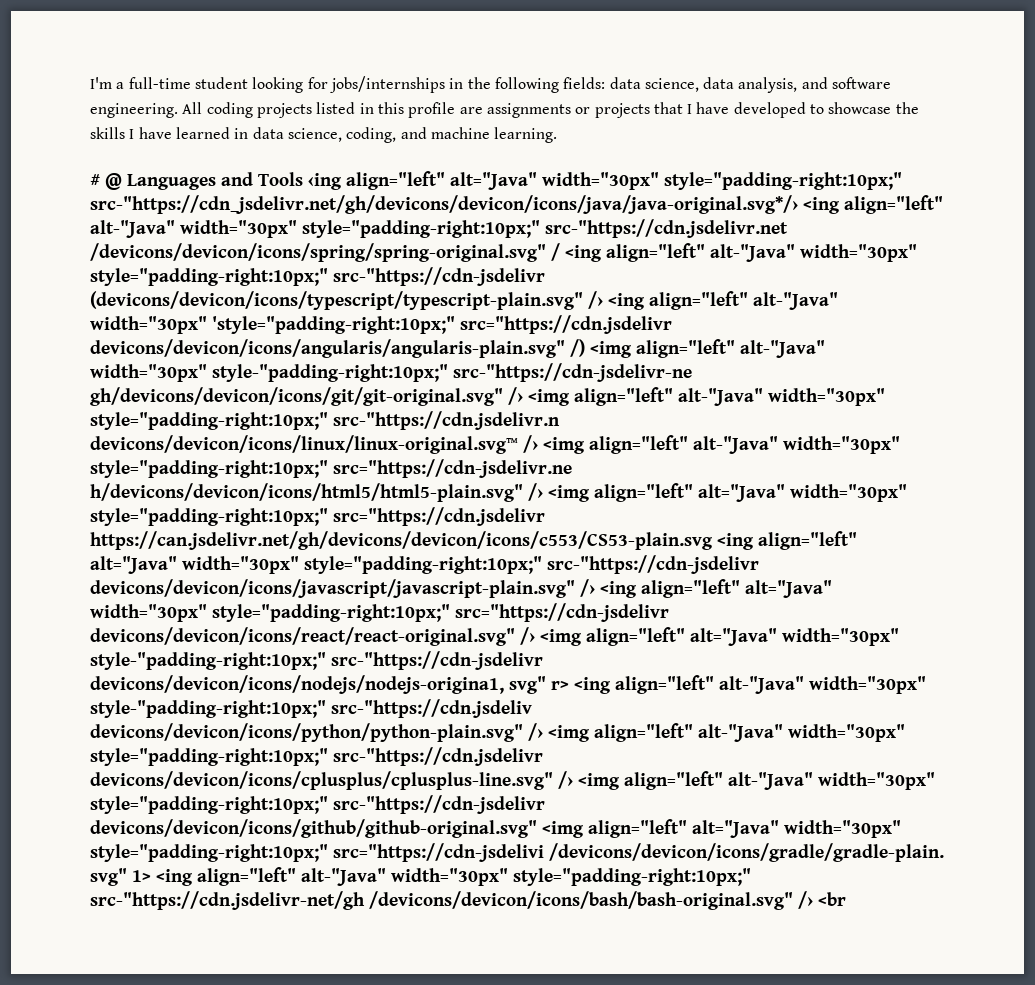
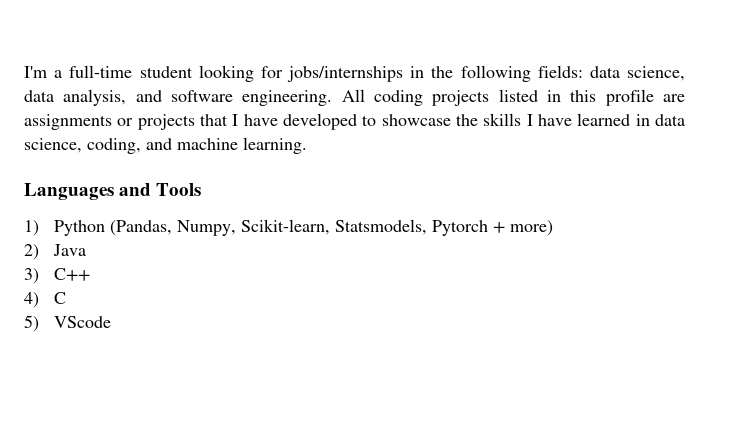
- # @ Languages and Tools ‹ing align="left" alt="Java" width="30px" style="padding-right:10px;" src-"https://cdn_jsdelivr.net/gh/devicons/devicon/icons/java/java-original.svg*/› <ing align="left" alt-"Java" width="30px" style="padding-right:10px;" src-"https://cdn.jsdelivr.net /devicons/devicon/icons/spring/spring-original.svg" / <ing align="left" alt-"Java" width="30px" style="padding-right:10px;" src-"https://cdn-jsdelivr (devicons/devicon/icons/typescript/typescript-plain.svg" /› <ing align="left" alt-"Java" width="30px" 'style="padding-right:10px;" src="https://cdn.jsdelivr devicons/devicon/icons/angularis/angularis-plain.svg" /) <img align="left" alt-"Java" width="30px" style-"padding-right:10px;" src-"https://cdn-jsdelivr-ne gh/devicons/devicon/icons/git/git-original.svg" /› <img align="left" alt-"Java" width="30px" style="padding-right:10px;" src-"https://cdn.jsdelivr.n devicons/devicon/icons/linux/linux-original.svg™ /› <img align="left" alt-"Java" width="30px" style="padding-right:10px;" src="https://cdn-jsdelivr.ne h/devicons/devicon/icons/html5/html5-plain.svg" /› <img align="left" alt="Java" width="30px" style="padding-right:10px;" src="https://cdn.jsdelivr https://can.jsdelivr.net/gh/devicons/devicon/icons/c553/CS53-plain.svg <ing align="left" alt="Java" width="30px" style="padding-right:10px;" src-"https://cdn-jsdelivr devicons/devicon/icons/javascript/javascript-plain.svg" /› <ing align="left" alt="Java" width="30px" style="padding-right:10px;" src="https://cdn-jsdelivr devicons/devicon/icons/react/react-original.svg" /› <img align="left" alt="Java" width="30px" style-"padding-right:10px;" src-"https://cdn-jsdelivr devicons/devicon/icons/nodejs/nodejs-origina1, svg" r> <ing align="left" alt-"Java" width="30px" style-"padding-right:10px;" src-"https://cdn.jsdeliv devicons/devicon/icons/python/python-plain.svg" /› <img align="left" alt-"Java" width="30px" style="padding-right:10px;" src-"https://cdn.jsdelivr devicons/devicon/icons/cplusplus/cplusplus-line.svg" /› <img align="left" alt-"Java" width="30px" style="padding-right:10px;" src-"https://cdn-jsdelivr devicons/devicon/icons/github/github-original.svg" <img align="left" alt="Java" width="30px" style="padding-right:10px;" src="https://cdn-jsdelivi /devicons/devicon/icons/gradle/gradle-plain. svg" 1> <ing align="left" alt-"Java" width="30px" style="padding-right:10px;" src-"https://cdn.jsdelivr-net/gh /devicons/devicon/icons/bash/bash-original.svg" /› <br
+ Languages and Tools
+ 1) Python (Pandas, Numpy, Scikit-learn, Statsmodels, Pytorch + more)
+ 2) Java
+ 3) C++
+ 4) C
+ 5) VScode

